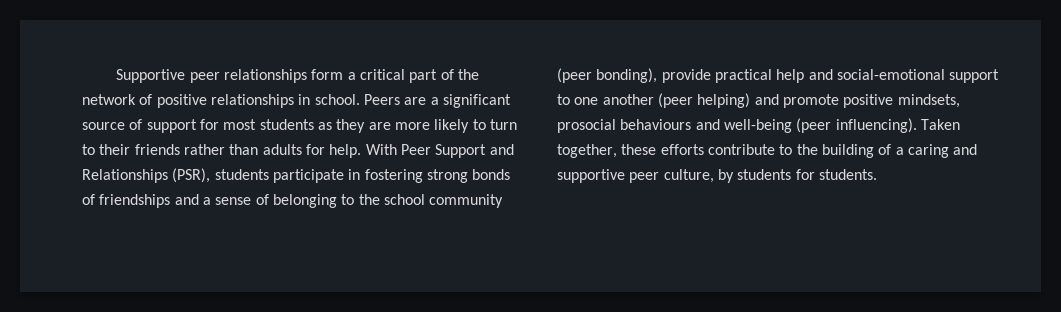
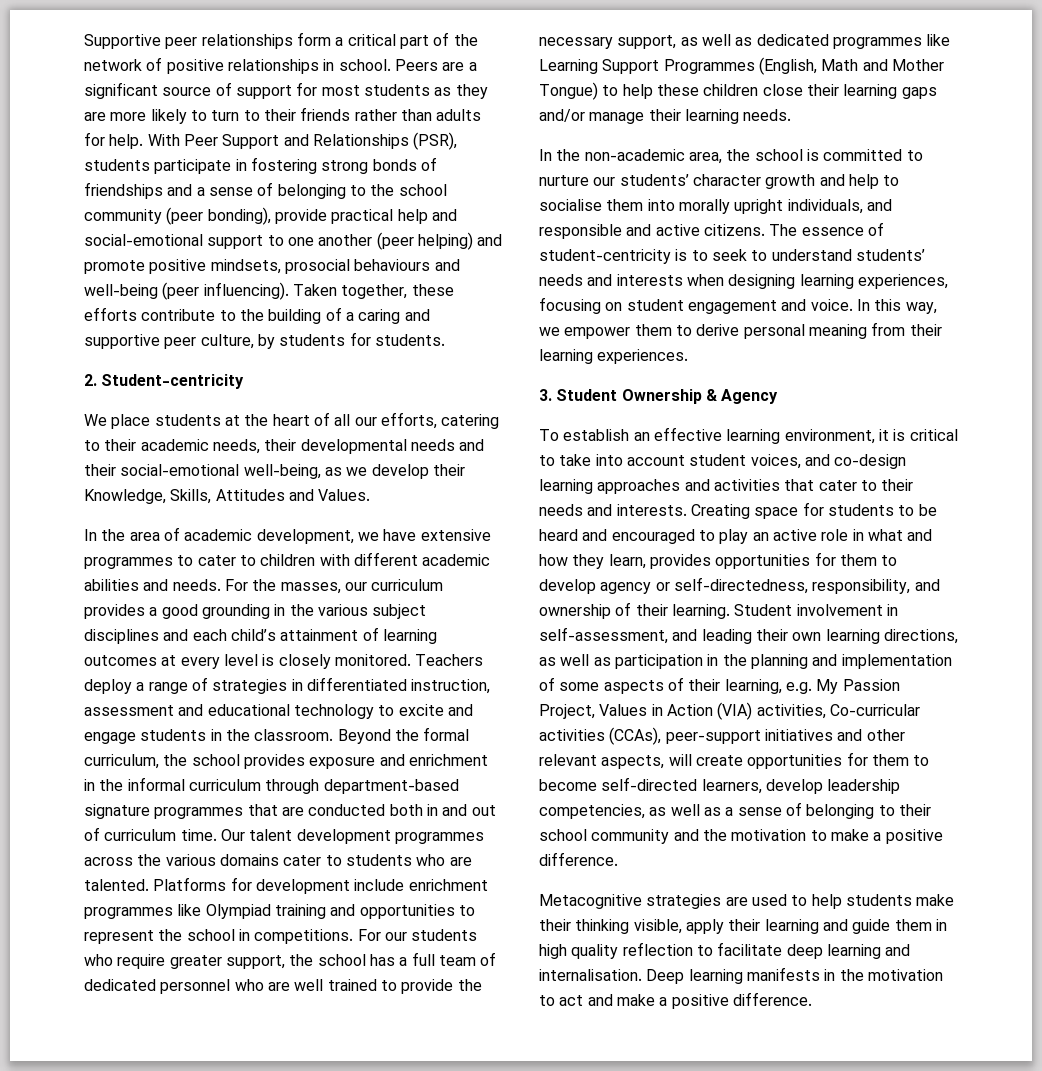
+ 2. Student-centricity
+ We place students at the heart of all our efforts, catering to their academic needs, their developmental needs and their social-emotional well-being, as we develop their Knowledge, Skills, Attitudes and Values.
+ In the area of academic development, we have extensive programmes to cater to children with different academic abilities and needs. For the masses, our curriculum provides a good grounding in the various subject disciplines and each child’s attainment of learning outcomes at every level is closely monitored. Teachers deploy a range of strategies in differentiated instruction, assessment and educational technology to excite and engage students in the classroom. Beyond the formal curriculum, the school provides exposure and enrichment in the informal curriculum through department-based signature programmes that are conducted both in and out of curriculum time. Our talent development programmes across the various domains cater to students who are talented. Platforms for development include enrichment programmes like Olympiad training and opportunities to represent the school in competitions. For our students who require greater support, the school has a full team of dedicated personnel who are well trained to provide the necessary support, as well as dedicated programmes like Learning Support Programmes (English, Math and Mother Tongue) to help these children close their learning gaps and/or manage their learning needs.
+ In the non-academic area, the school is committed to nurture our students’ character growth and help to socialise them into morally upright individuals, and responsible and active citizens. The essence of student-centricity is to seek to understand students’ needs and interests when designing learning experiences, focusing on student engagement and voice. In this way, we empower them to derive personal meaning from their learning experiences.
+ 3. Student Ownership & Agency
+ To establish an effective learning environment, it is critical to take into account student voices, and co-design learning approaches and activities that cater to their needs and interests. Creating space for students to be heard and encouraged to play an active role in what and how they learn, provides opportunities for them to develop agency or self-directedness, responsibility, and ownership of their learning. Student involvement in self-assessment, and leading their own learning directions, as well as participation in the planning and implementation of some aspects of their learning, e.g. My Passion Project, Values in Action (VIA) activities, Co-curricular activities (CCAs), peer-support initiatives and other relevant aspects, will create opportunities for them to become self-directed learners, develop leadership competencies, as well as a sense of belonging to their school community and the motivation to make a positive difference.
+ Metacognitive strategies are used to help students make their thinking visible, apply their learning and guide them in high quality reflection to facilitate deep learning and internalisation. Deep learning manifests in the motivation to act and make a positive difference.

